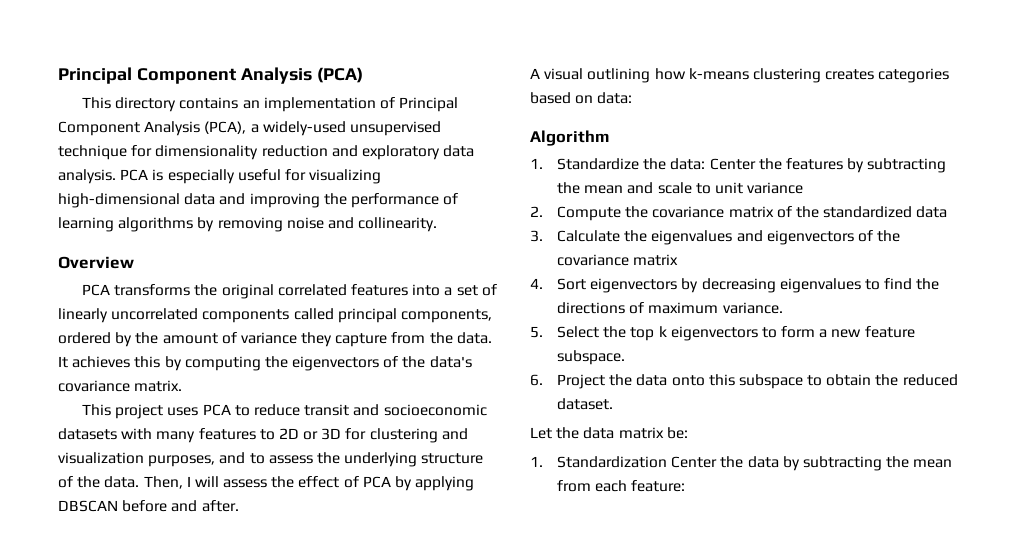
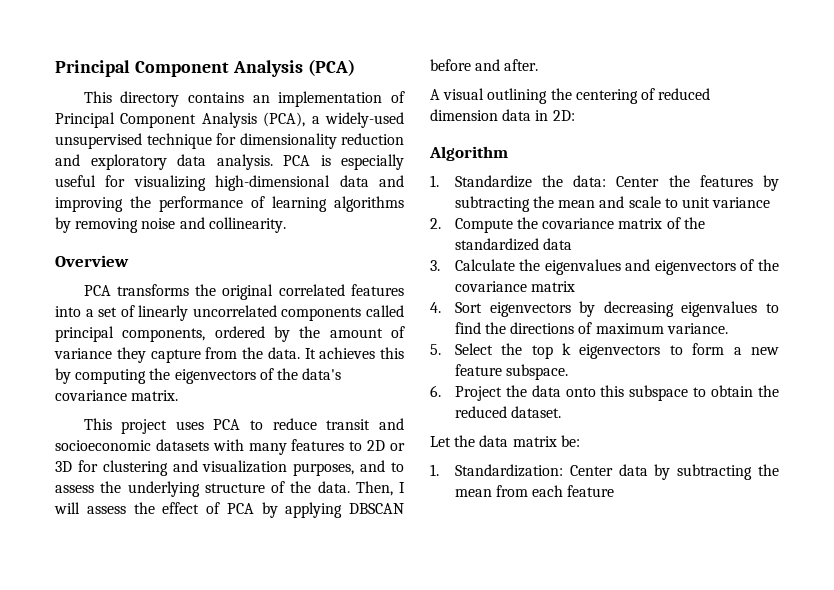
- A visual outlining how k-means clustering creates categories based on data:
+ A visual outlining the centering of reduced dimension data in 2D:
- 1. Standardization Center the data by subtracting the mean from each feature:
+ 1. Standardization: Center data by subtracting the mean from each feature

